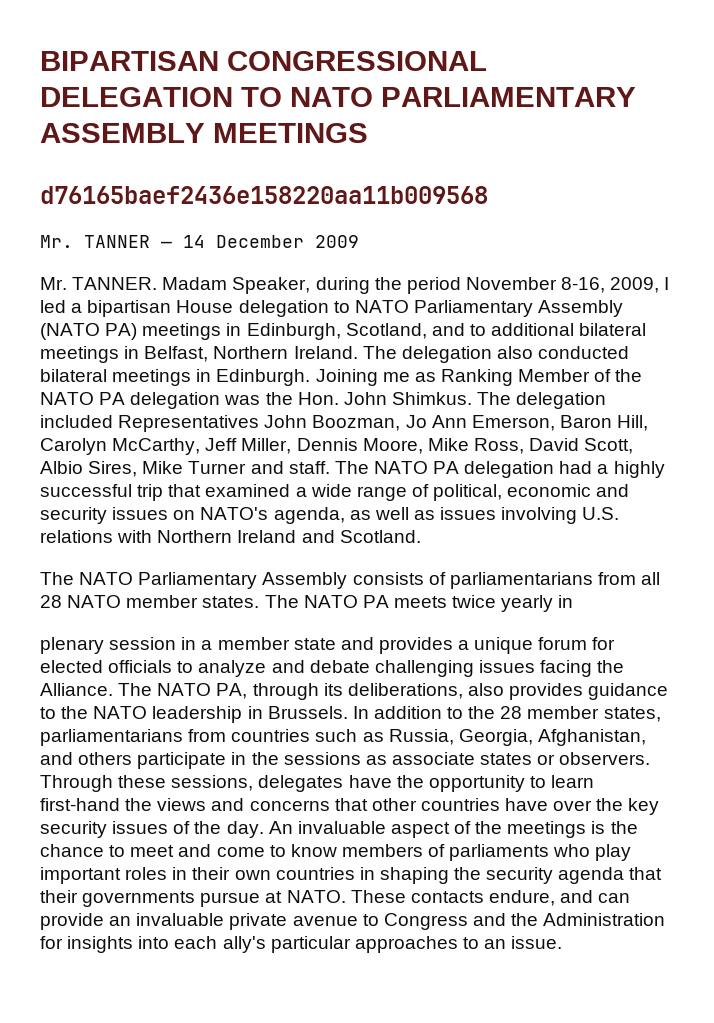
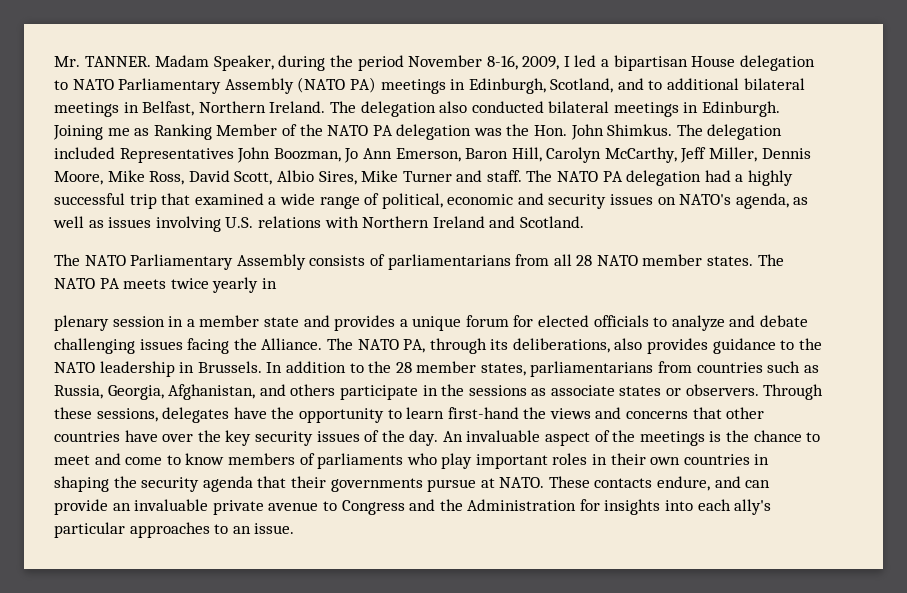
- BIPARTISAN CONGRESSIONAL DELEGATION TO NATO PARLIAMENTARY ASSEMBLY MEETINGS
- d76165baef2436e158220aa11b009568
- Mr. TANNER — 14 December 2009

